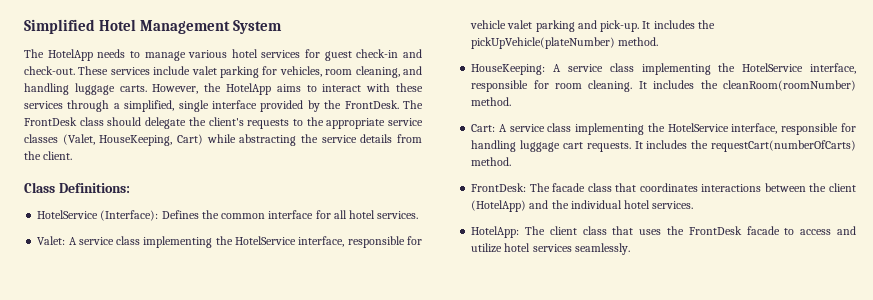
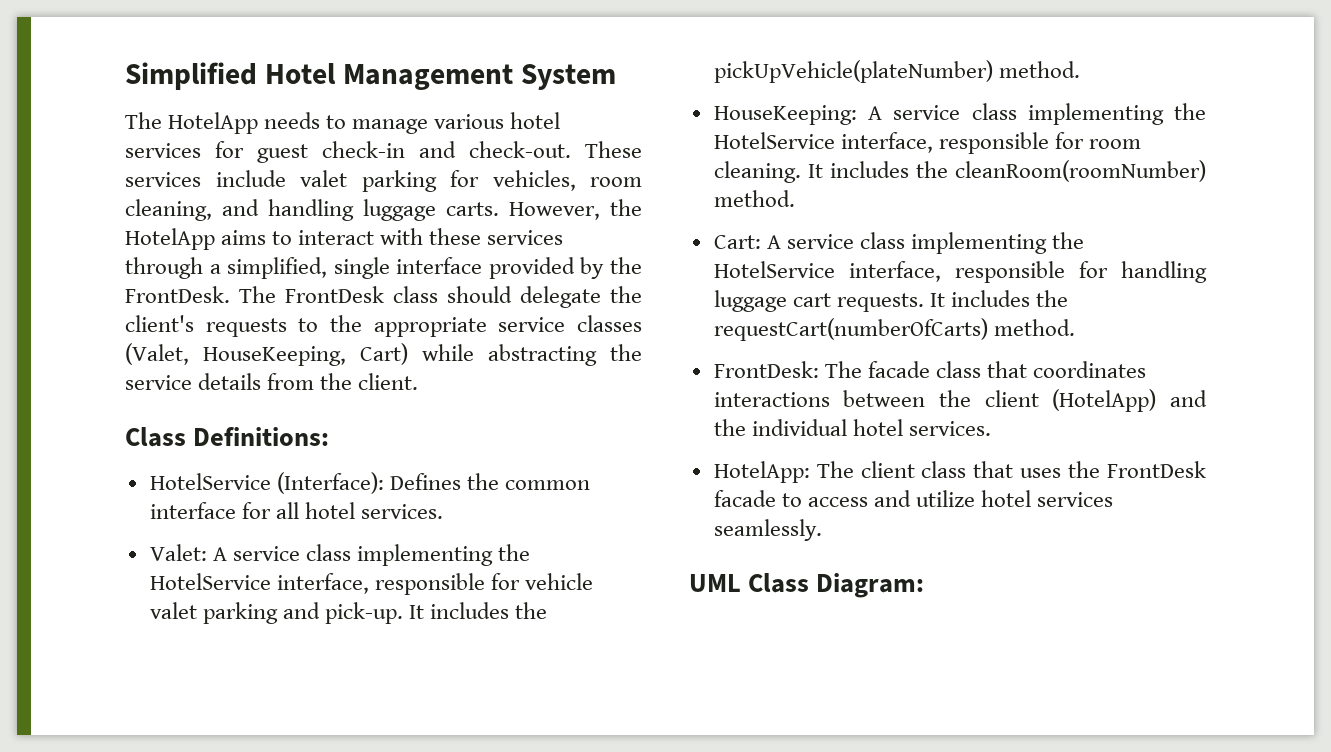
+ UML Class Diagram:

